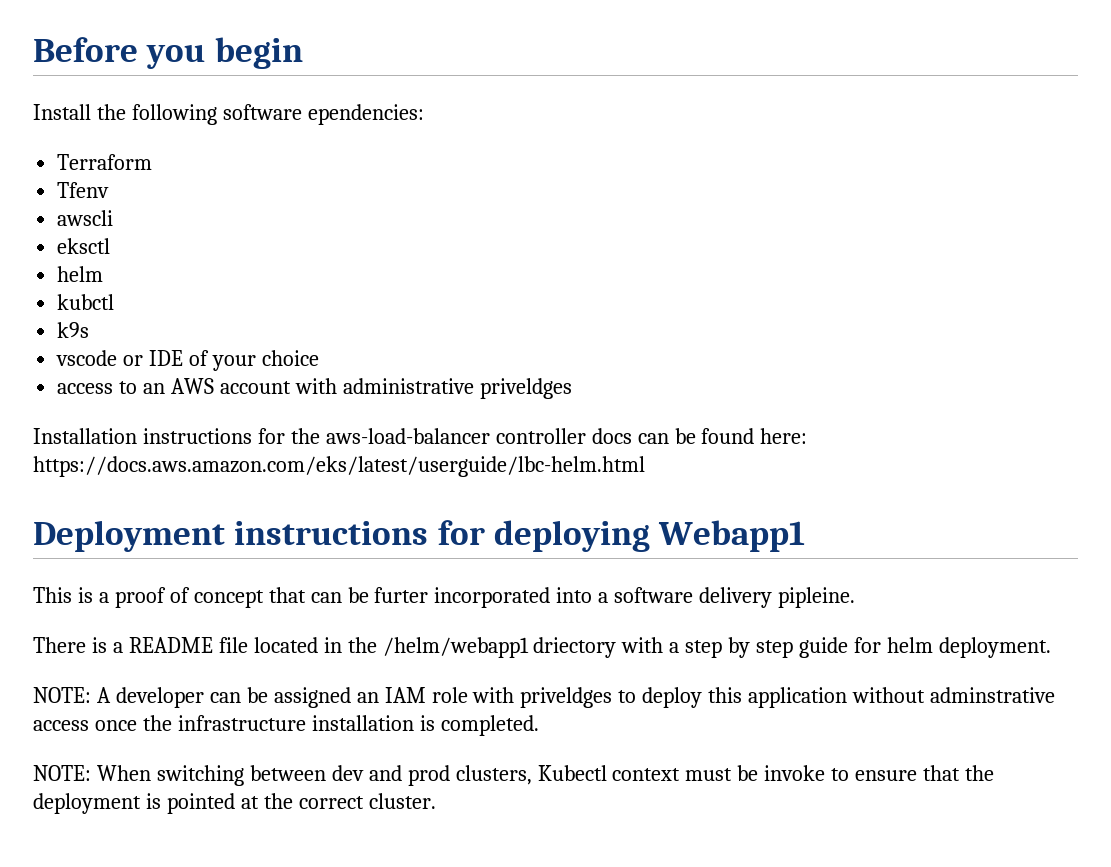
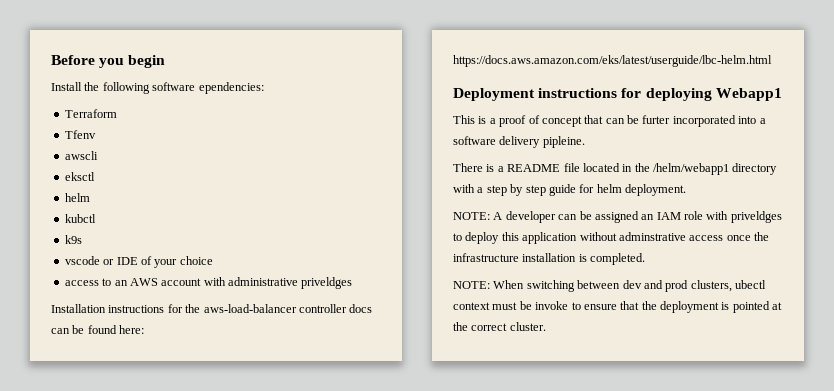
- There is a README file located in the /helm/webapp1 driectory with a step by step guide for helm deployment.
+ There is a README file located in the /helm/webapp1 directory with a step by step guide for helm deployment.
- NOTE: When switching between dev and prod clusters, Kubectl context must be invoke to ensure that the deployment is pointed at the correct cluster.
+ NOTE: When switching between dev and prod clusters, ubectl context must be invoke to ensure that the deployment is pointed at the correct cluster.

